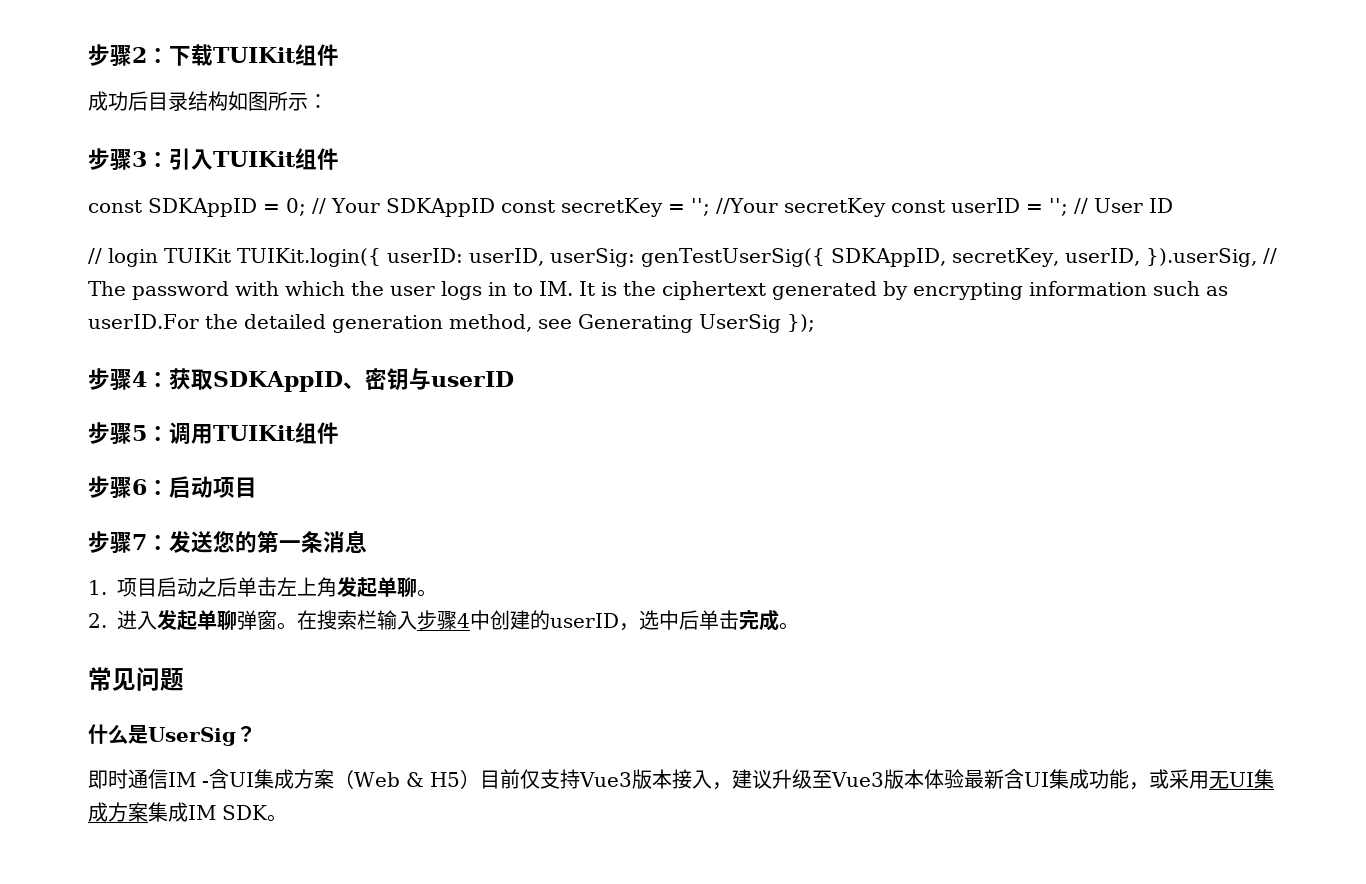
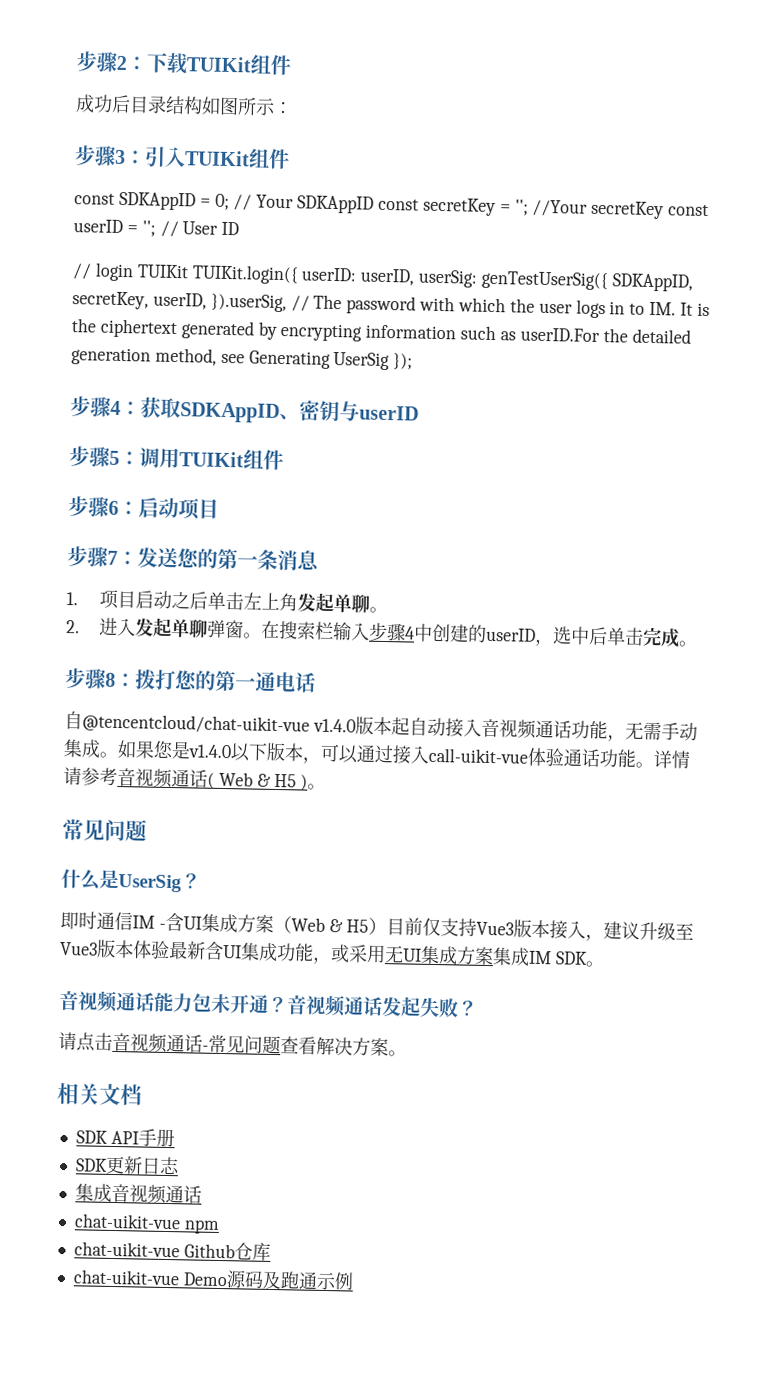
+ 步骤8：拨打您的第一通电话
+ 自@tencentcloud/chat-uikit-vue v1.4.0版本起自动接入音视频通话功能，无需手动集成。如果您是v1.4.0以下版本，可以通过接入call-uikit-vue体验通话功能。详情请参考音视频通话( Web & H5 )。
+ 音视频通话能力包未开通？音视频通话发起失败？
+ 请点击音视频通话-常见问题查看解决方案。
+ 相关文档
+ SDK API手册
+ SDK更新日志
+ 集成音视频通话
+ chat-uikit-vue npm
+ chat-uikit-vue Github仓库
+ chat-uikit-vue Demo源码及跑通示例

